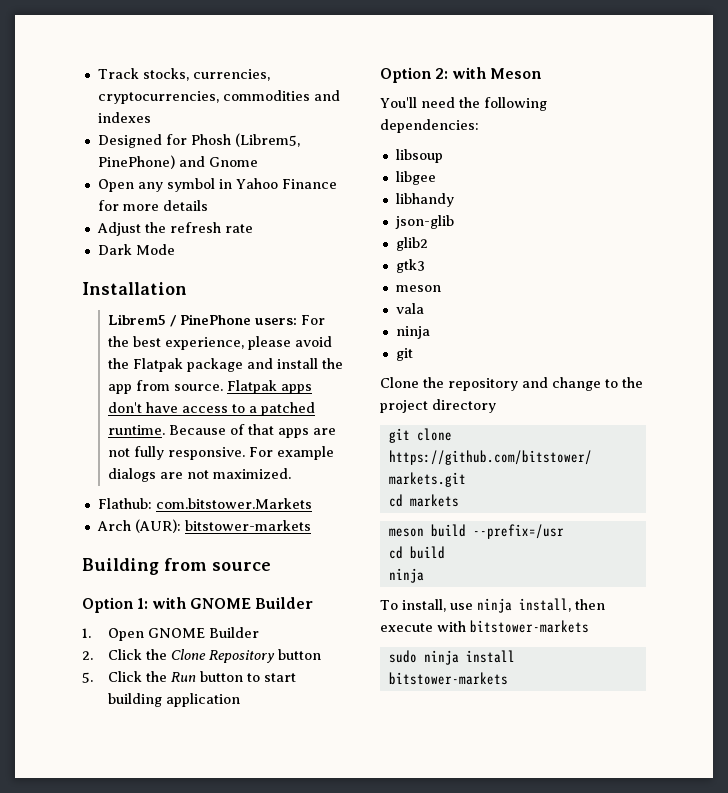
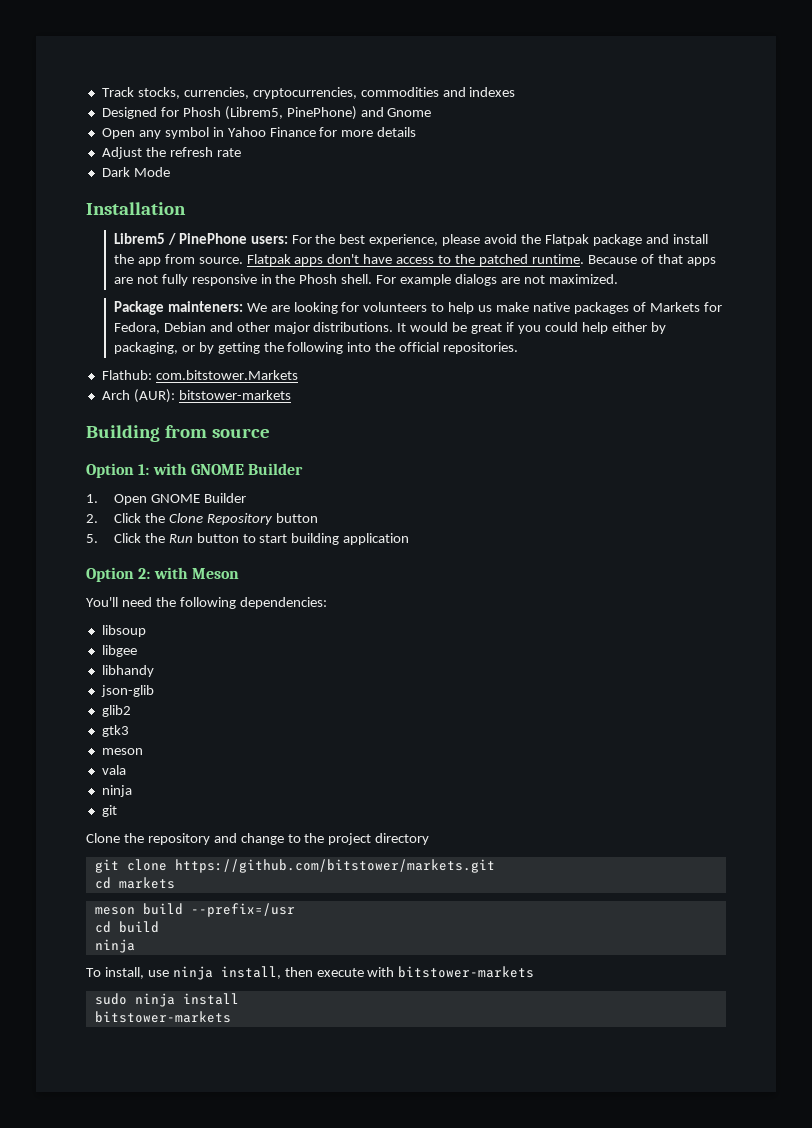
- Flatpak apps don't have access to a patched runtime.
+ Flatpak apps don't have access to the patched runtime.
- Because of that apps are not fully responsive.
+ Because of that apps are not fully responsive in the Phosh shell.
+ Package mainteners: We are looking for volunteers to help us make native packages of Markets for Fedora, Debian and other major distributions. It would be great if you could help either by packaging, or by getting the following into the official repositories.

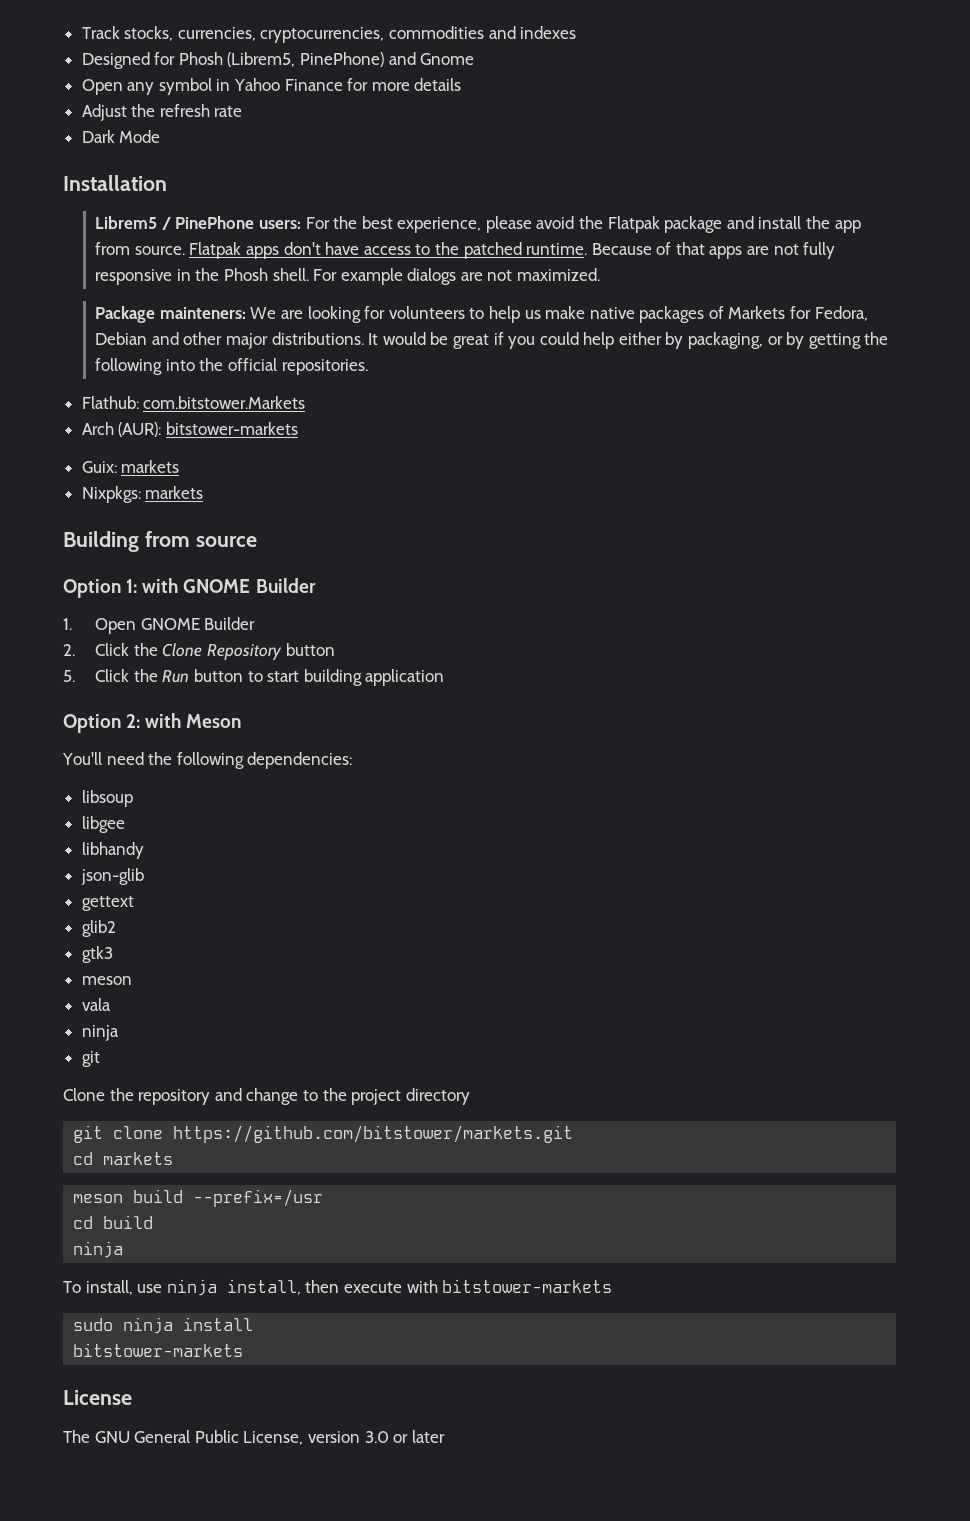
+ Guix: markets
+ Nixpkgs: markets
+ gettext
+ License
+ The GNU General Public License, version 3.0 or later

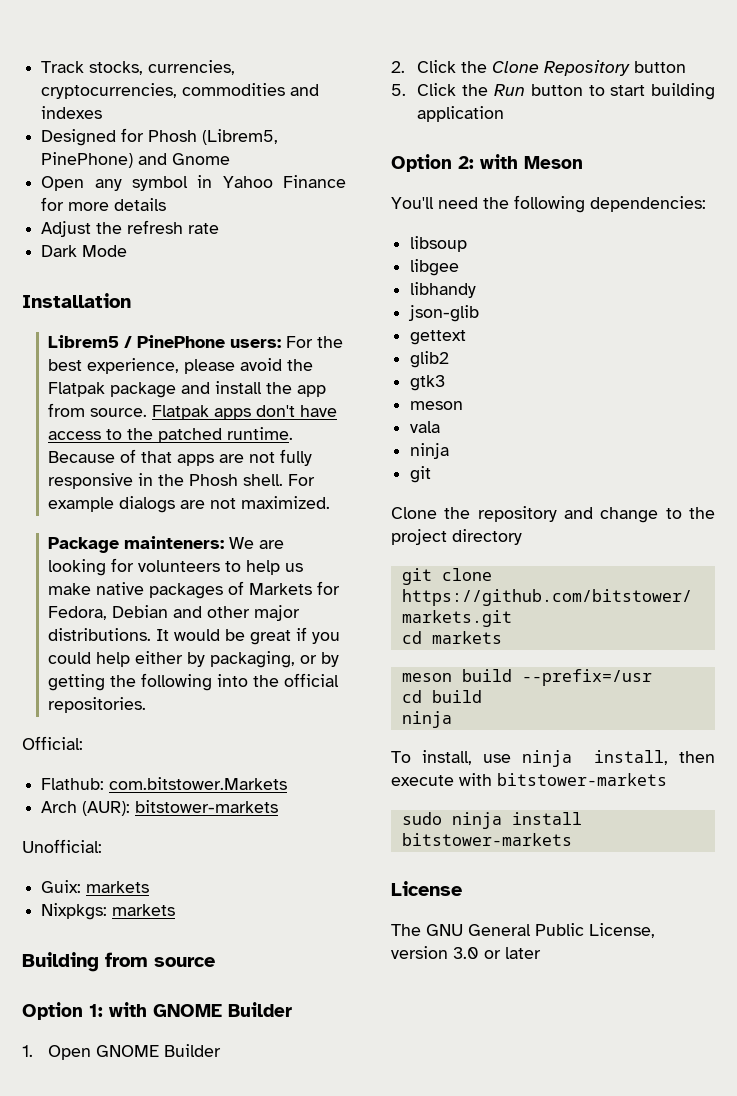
+ Official:
+ Unofficial:

